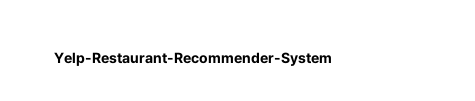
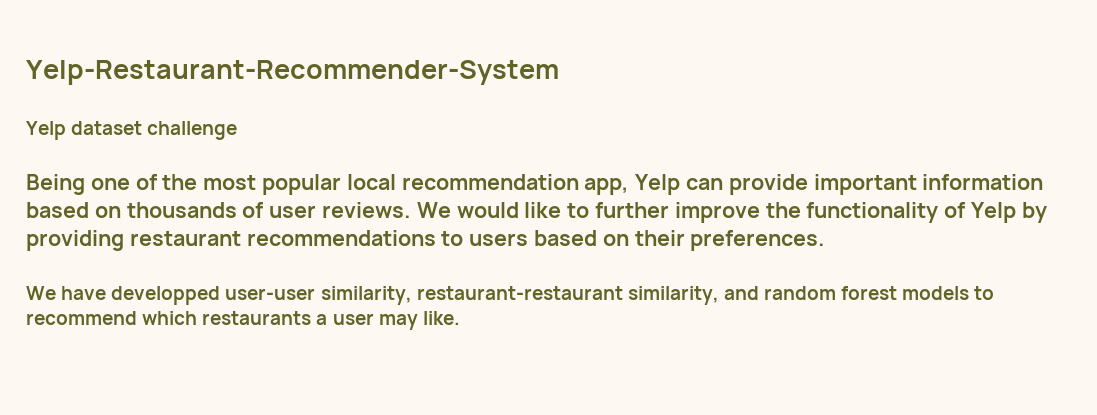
+ Yelp dataset challenge
+ Being one of the most popular local recommendation app, Yelp can provide important information based on thousands of user reviews. We would like to further improve the functionality of Yelp by providing restaurant recommendations to users based on their preferences.
+ We have developped user-user similarity, restaurant-restaurant similarity, and random forest models to recommend which restaurants a user may like.

